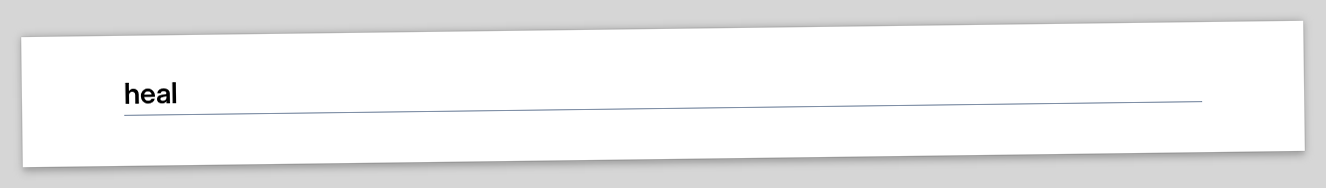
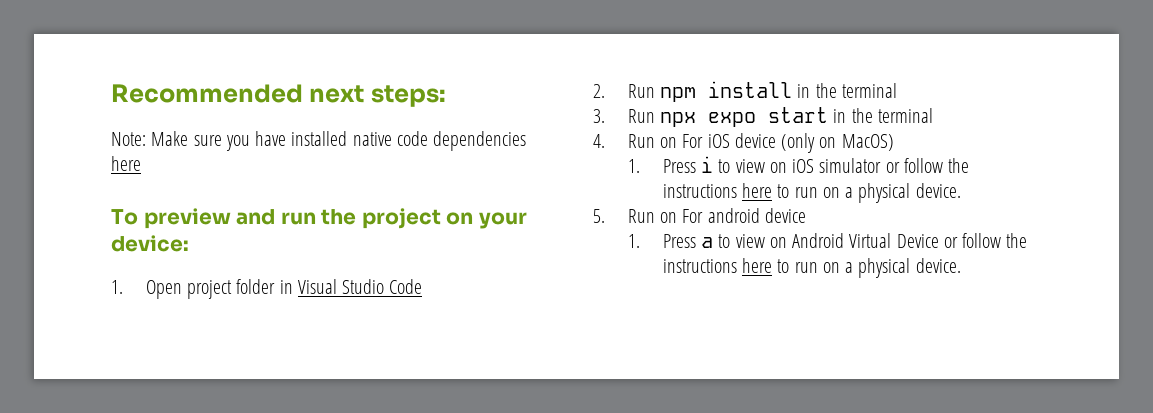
- heal
+ Recommended next steps:
+ Note: Make sure you have installed native code dependencies here
+ To preview and run the project on your device:
+ 1. Open project folder in Visual Studio Code
+ 2. Run npm install in the terminal
+ 3. Run npx expo start in the terminal
+ 4. Run on For iOS device (only on MacOS)
+ 1. Press i to view on iOS simulator or follow the instructions here to run on a physical device.
+ 5. Run on For android device
+ 1. Press a to view on Android Virtual Device or follow the instructions here to run on a physical device.

